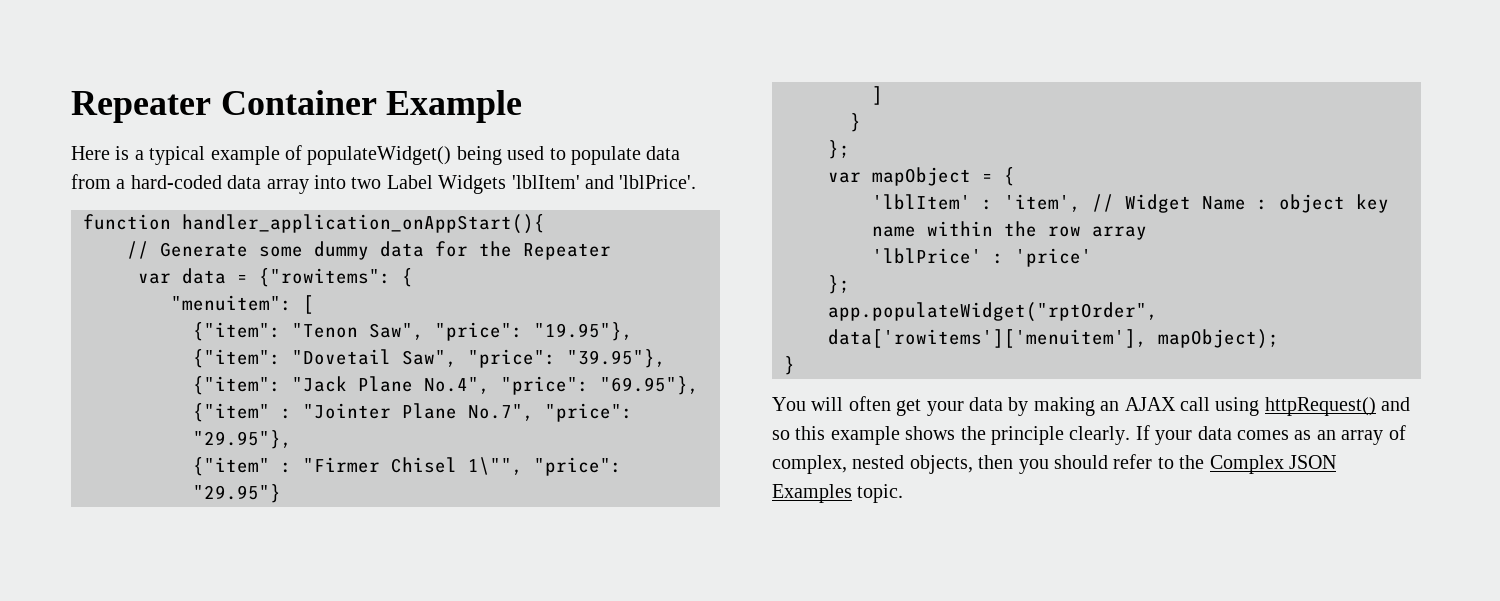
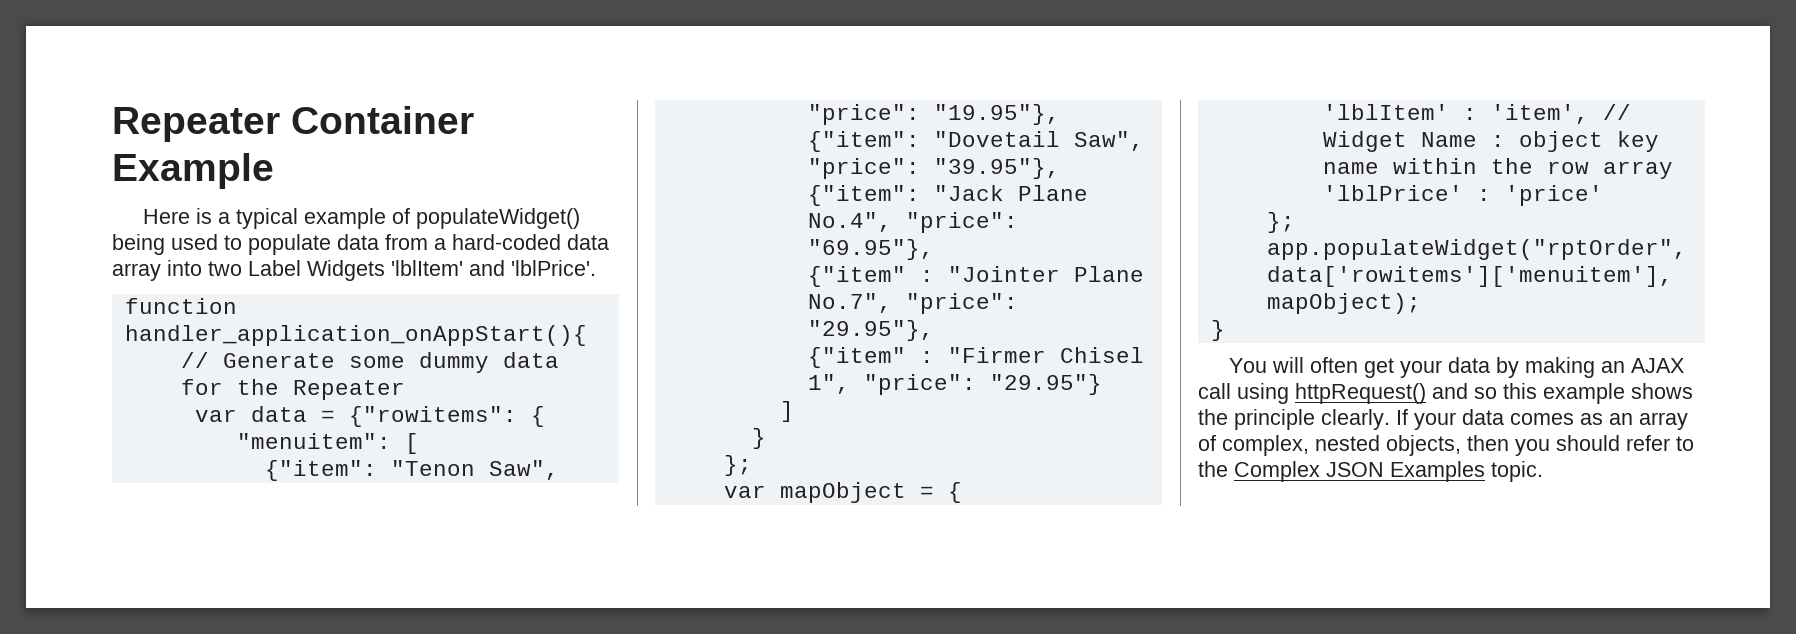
- {"item" : "Firmer Chisel 1\"", "price": "29.95"}
+ {"item" : "Firmer Chisel 1", "price": "29.95"}

